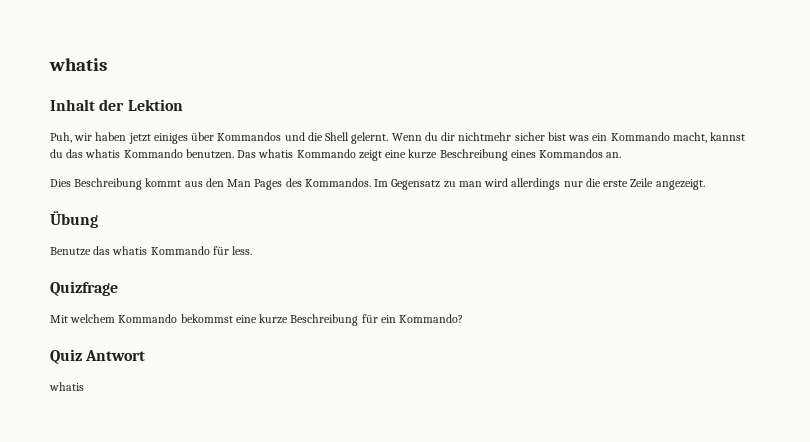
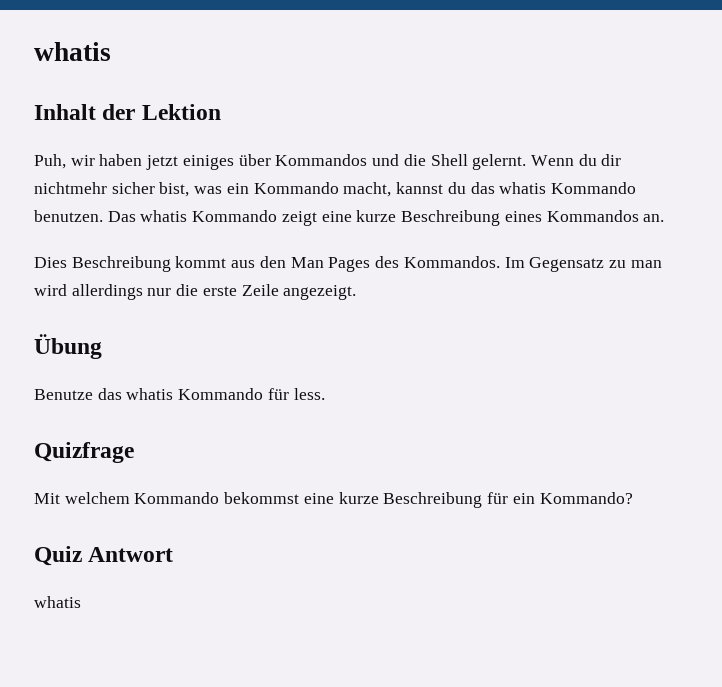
- Wenn du dir nichtmehr sicher bist was ein Kommando macht, kannst du das whatis Kommando benutzen.
+ Wenn du dir nichtmehr sicher bist, was ein Kommando macht, kannst du das whatis Kommando benutzen.

